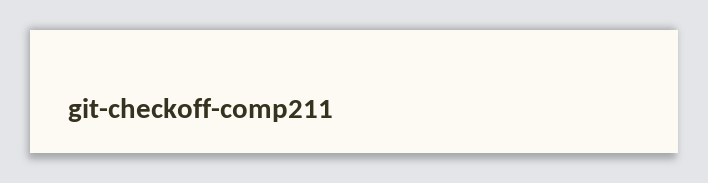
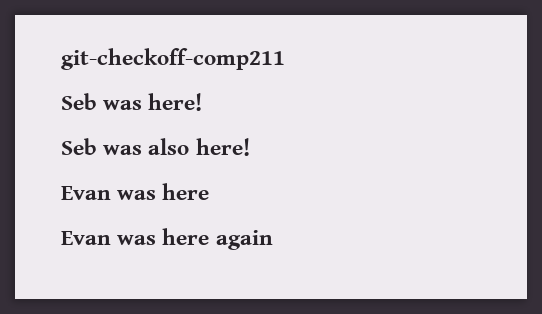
+ Seb was here!
+ Seb was also here!
+ Evan was here
+ Evan was here again

